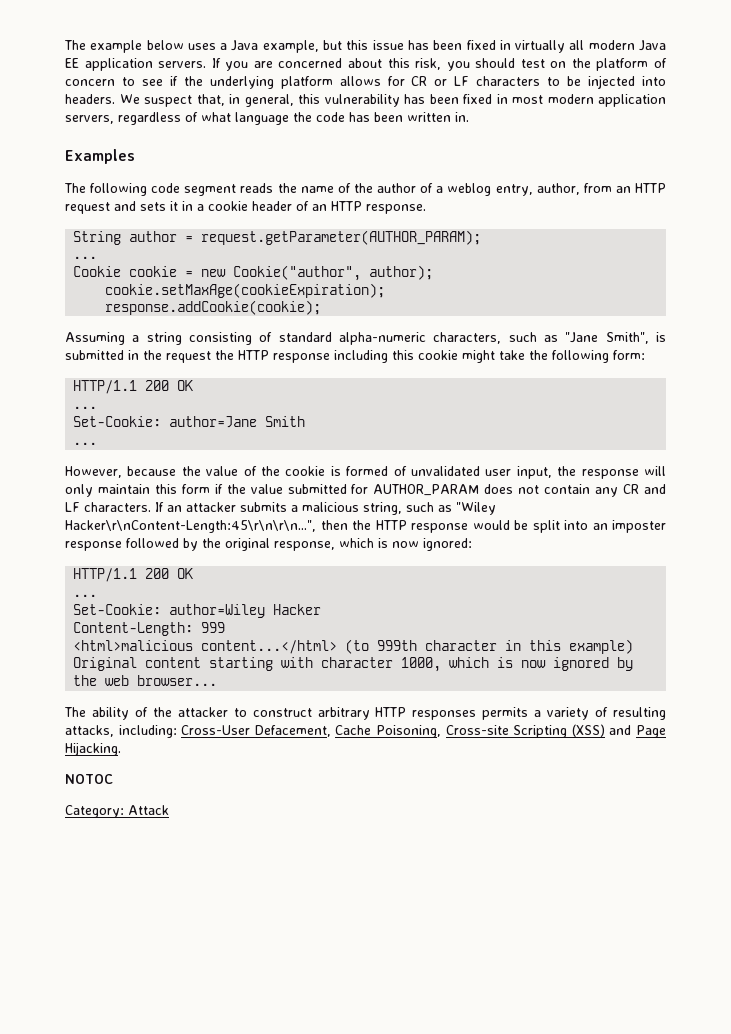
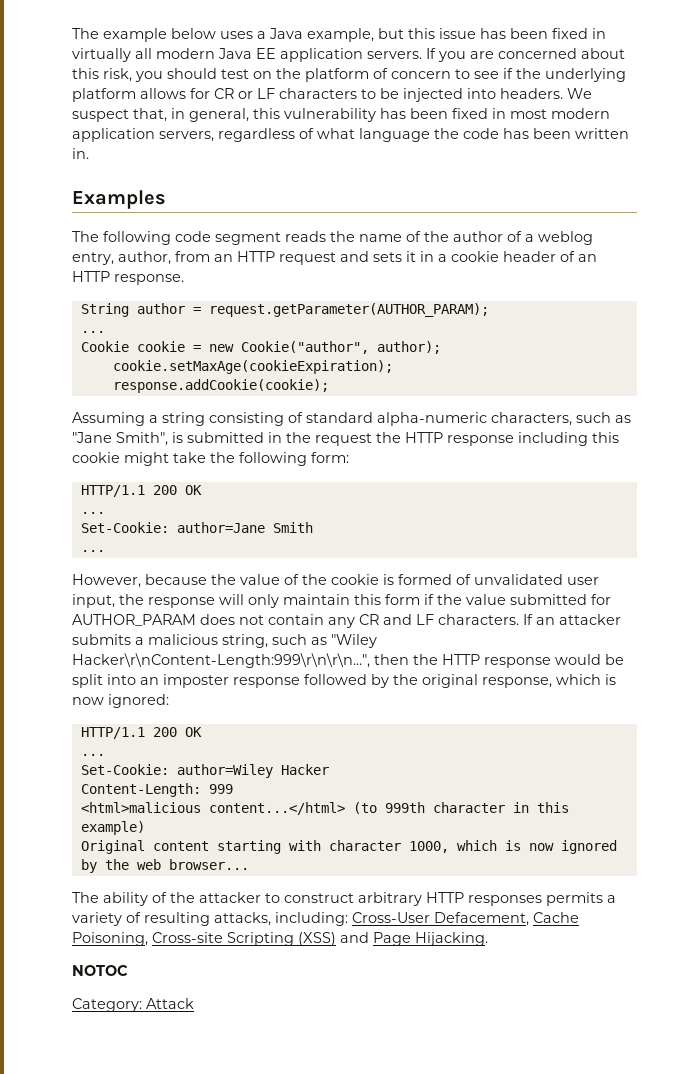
- If an attacker submits a malicious string, such as "Wiley Hacker\r\nContent-Length:45\r\n\r\n...", then the HTTP response would be split into an imposter response followed by the original response, which is now ignored:
+ If an attacker submits a malicious string, such as "Wiley Hacker\r\nContent-Length:999\r\n\r\n...", then the HTTP response would be split into an imposter response followed by the original response, which is now ignored:

